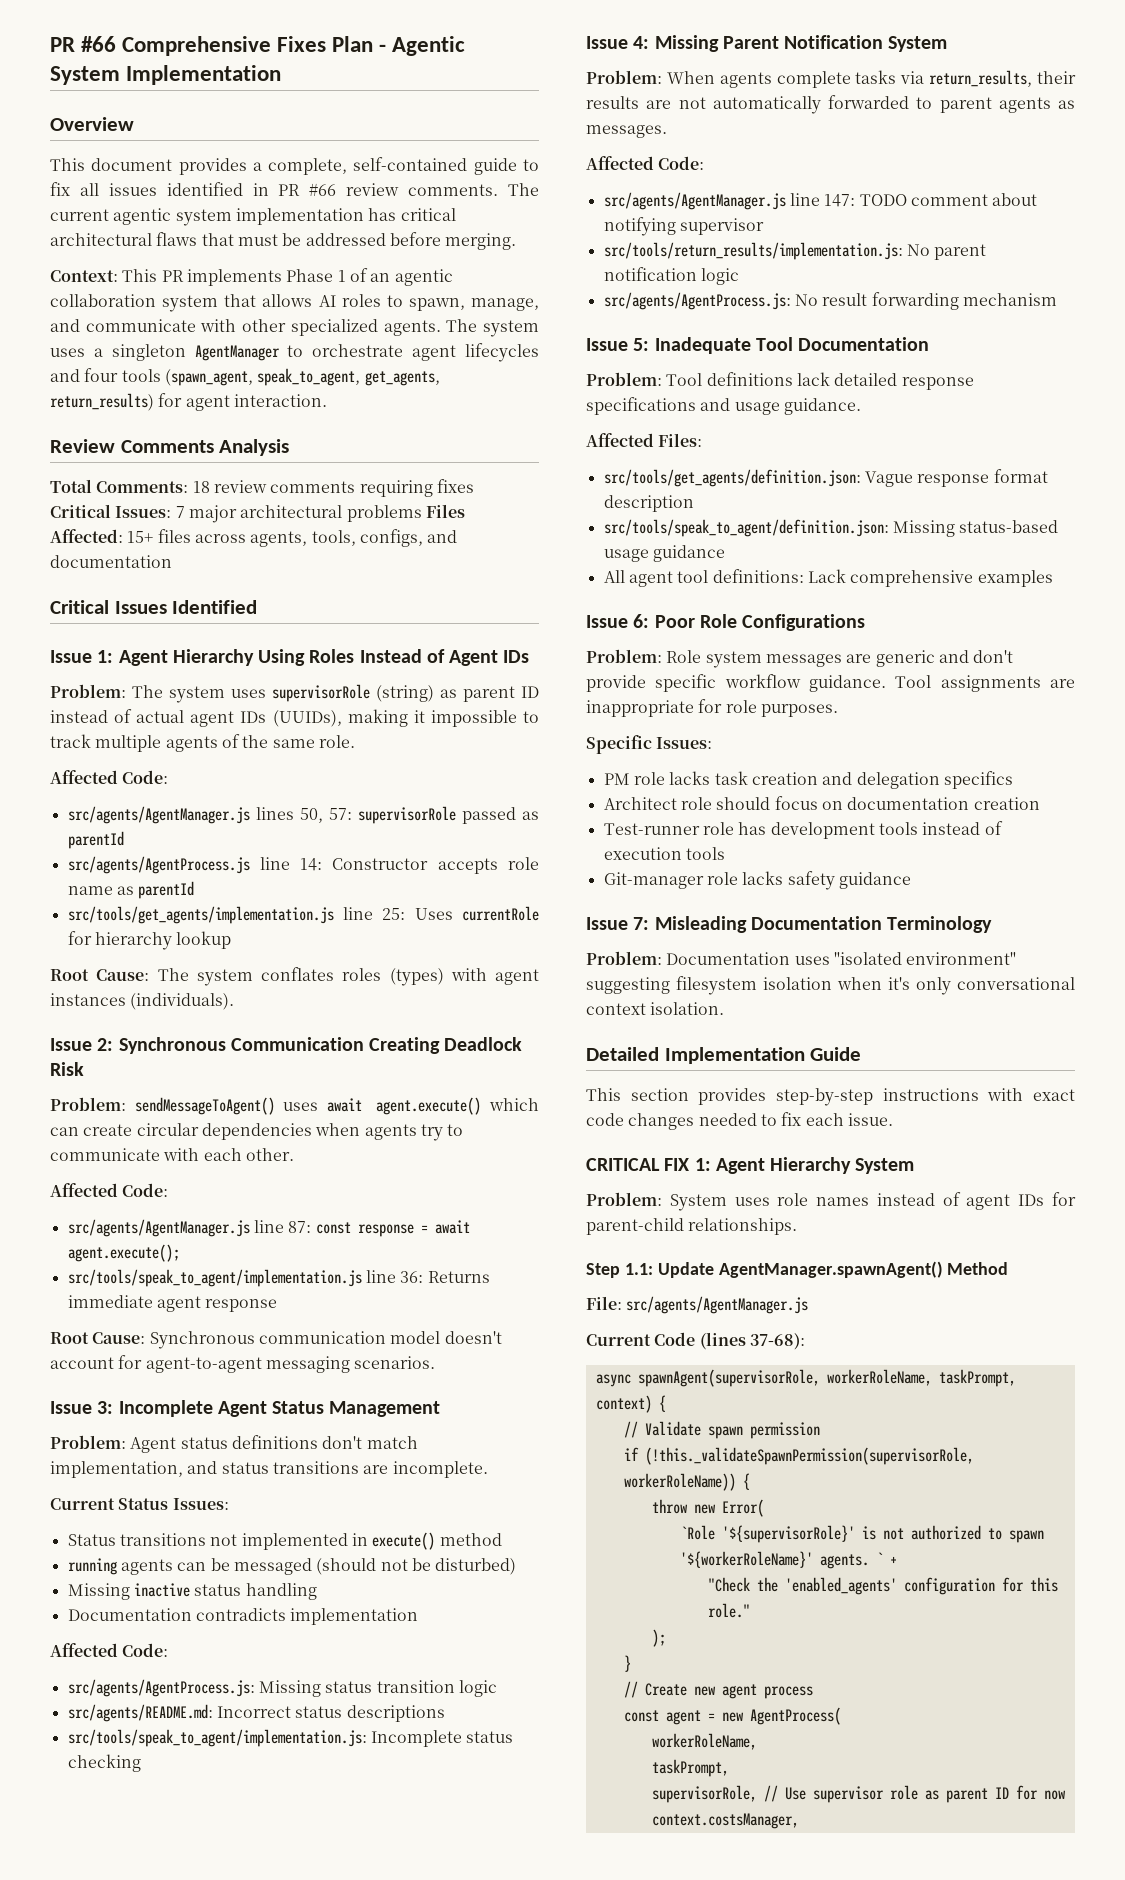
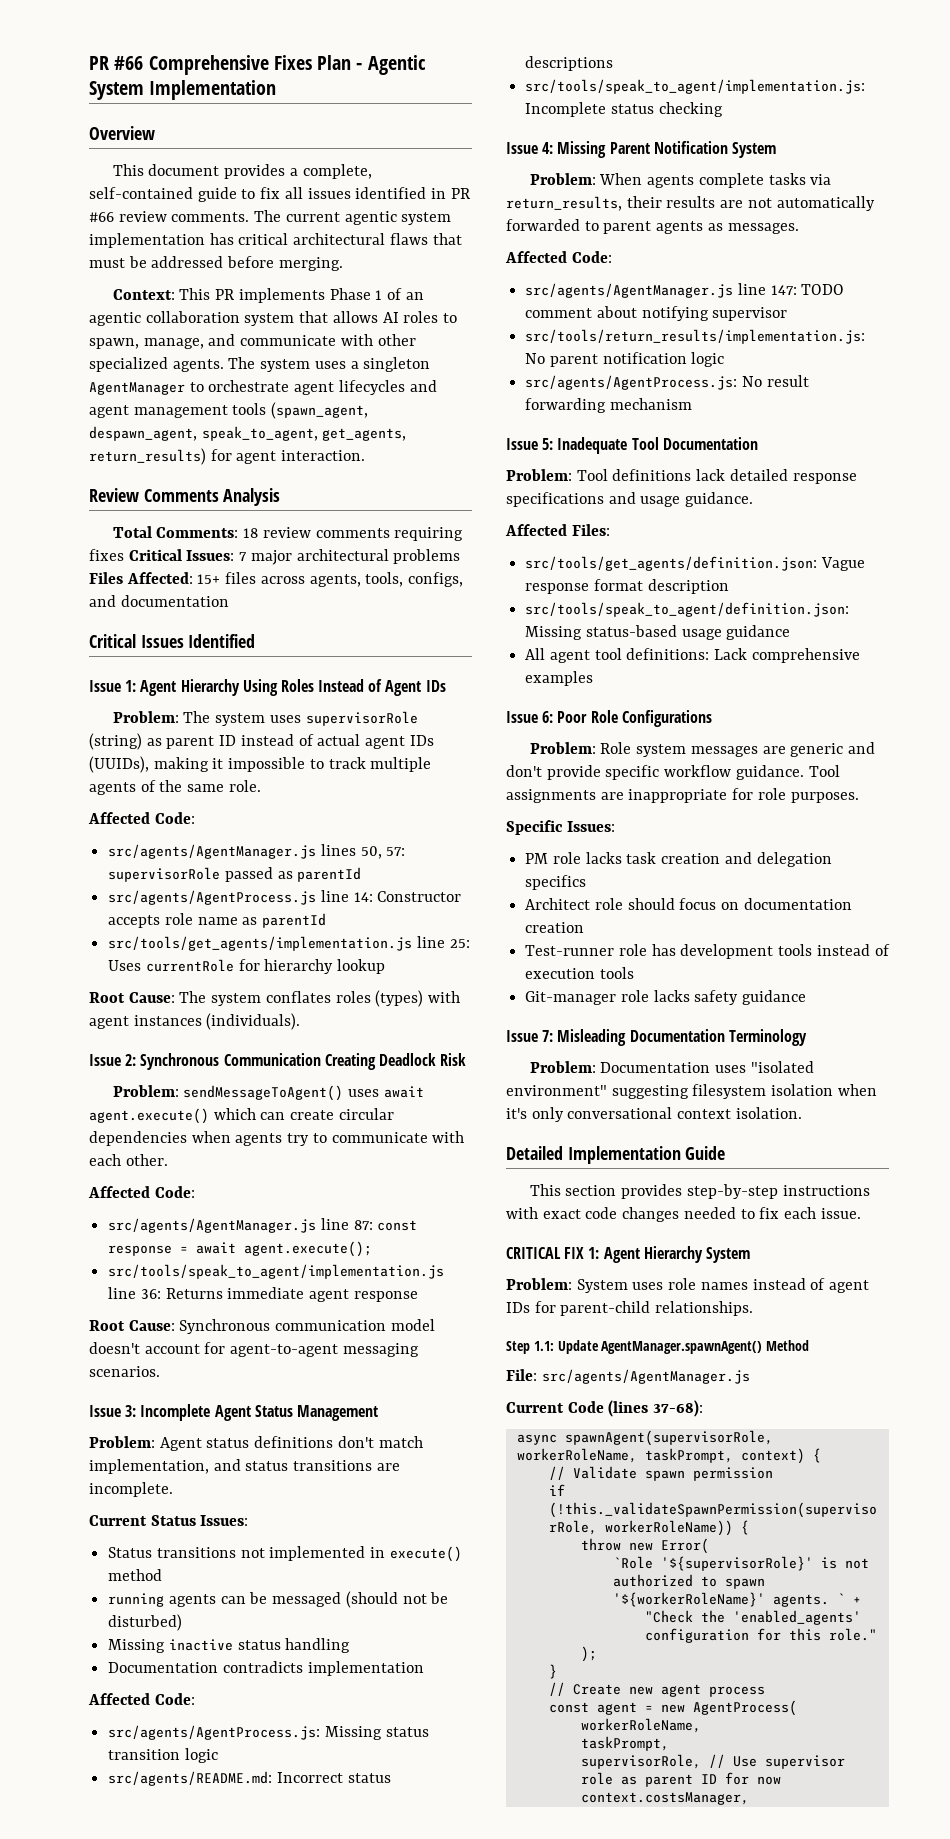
- The system uses a singleton AgentManager to orchestrate agent lifecycles and four tools (spawn_agent, speak_to_agent, get_agents, return_results) for agent interaction.
+ The system uses a singleton AgentManager to orchestrate agent lifecycles and agent management tools (spawn_agent, despawn_agent, speak_to_agent, get_agents, return_results) for agent interaction.

